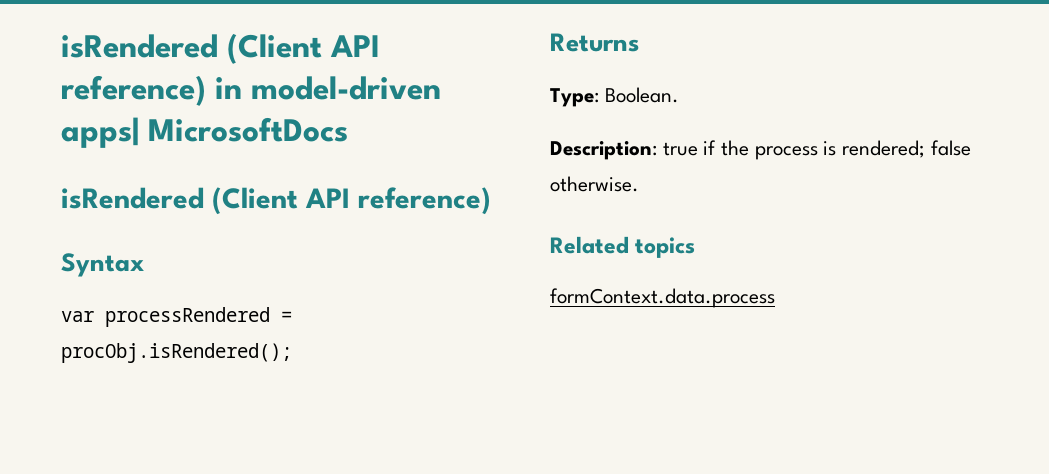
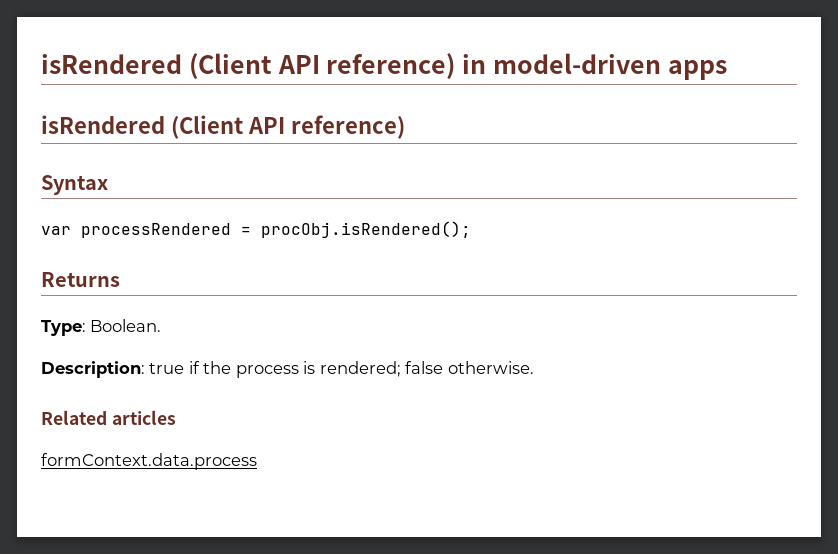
- isRendered (Client API reference) in model-driven apps| MicrosoftDocs
+ isRendered (Client API reference) in model-driven apps
- Related topics
+ Related articles

